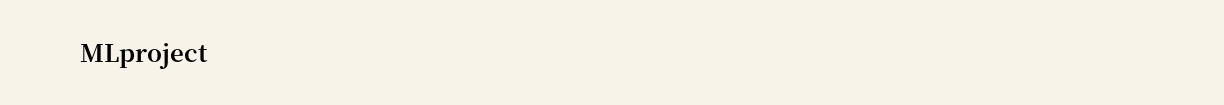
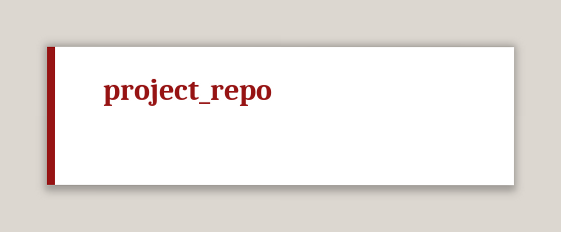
- MLproject
+ project_repo

